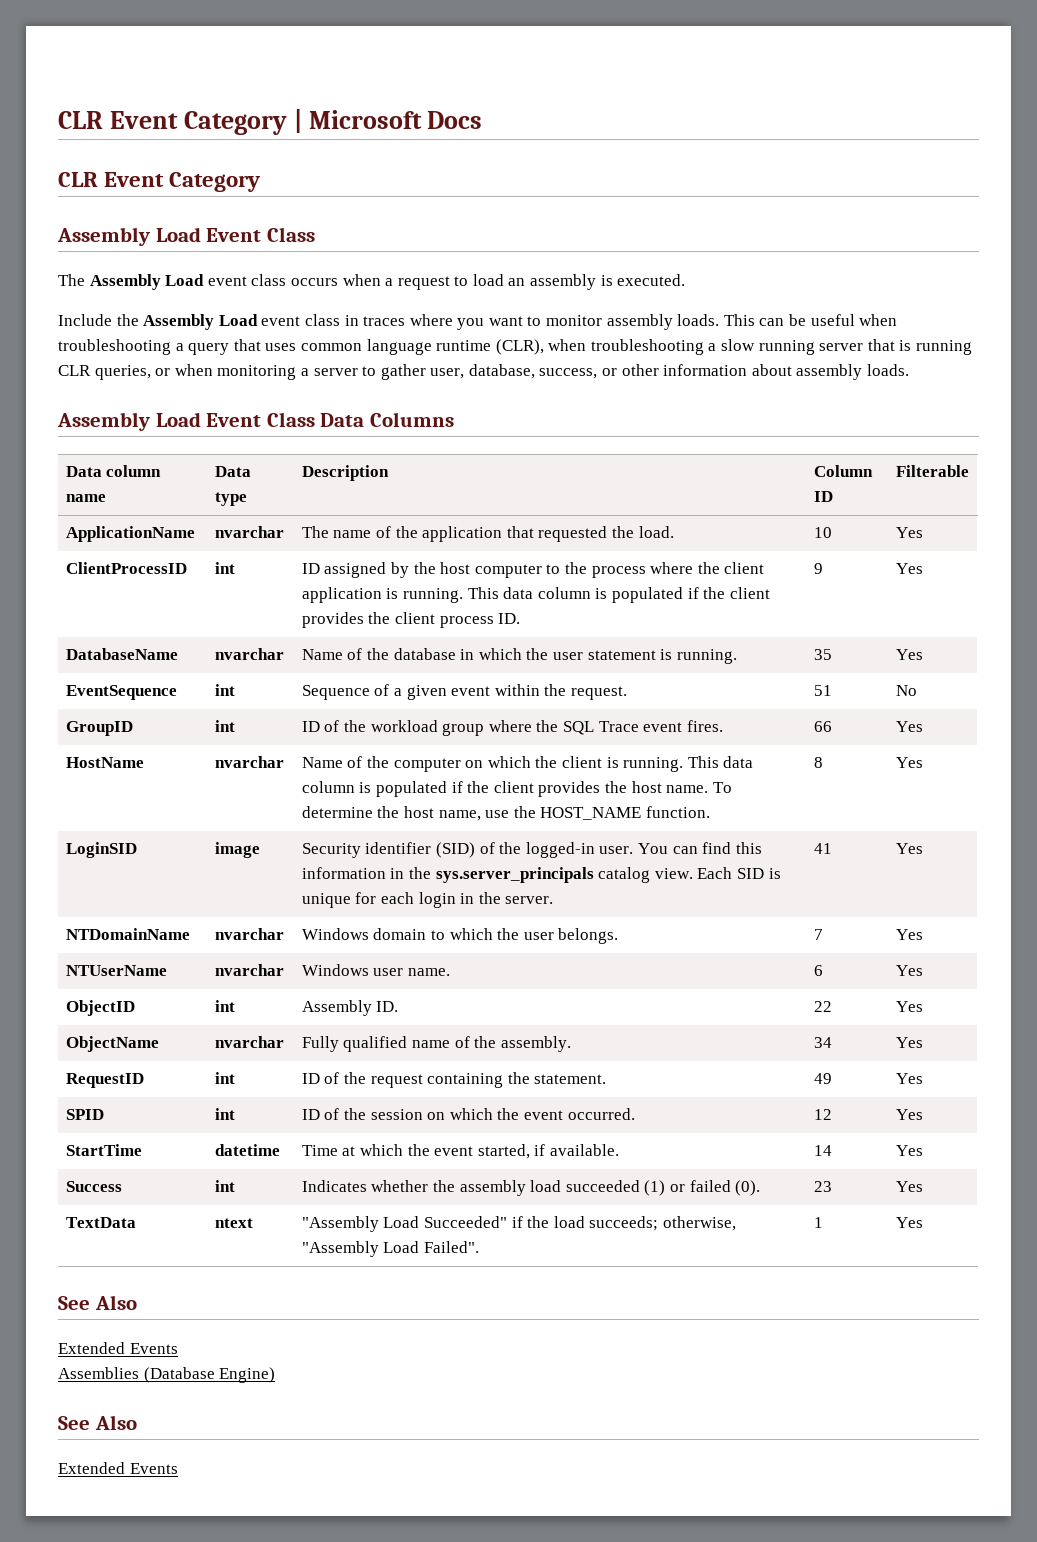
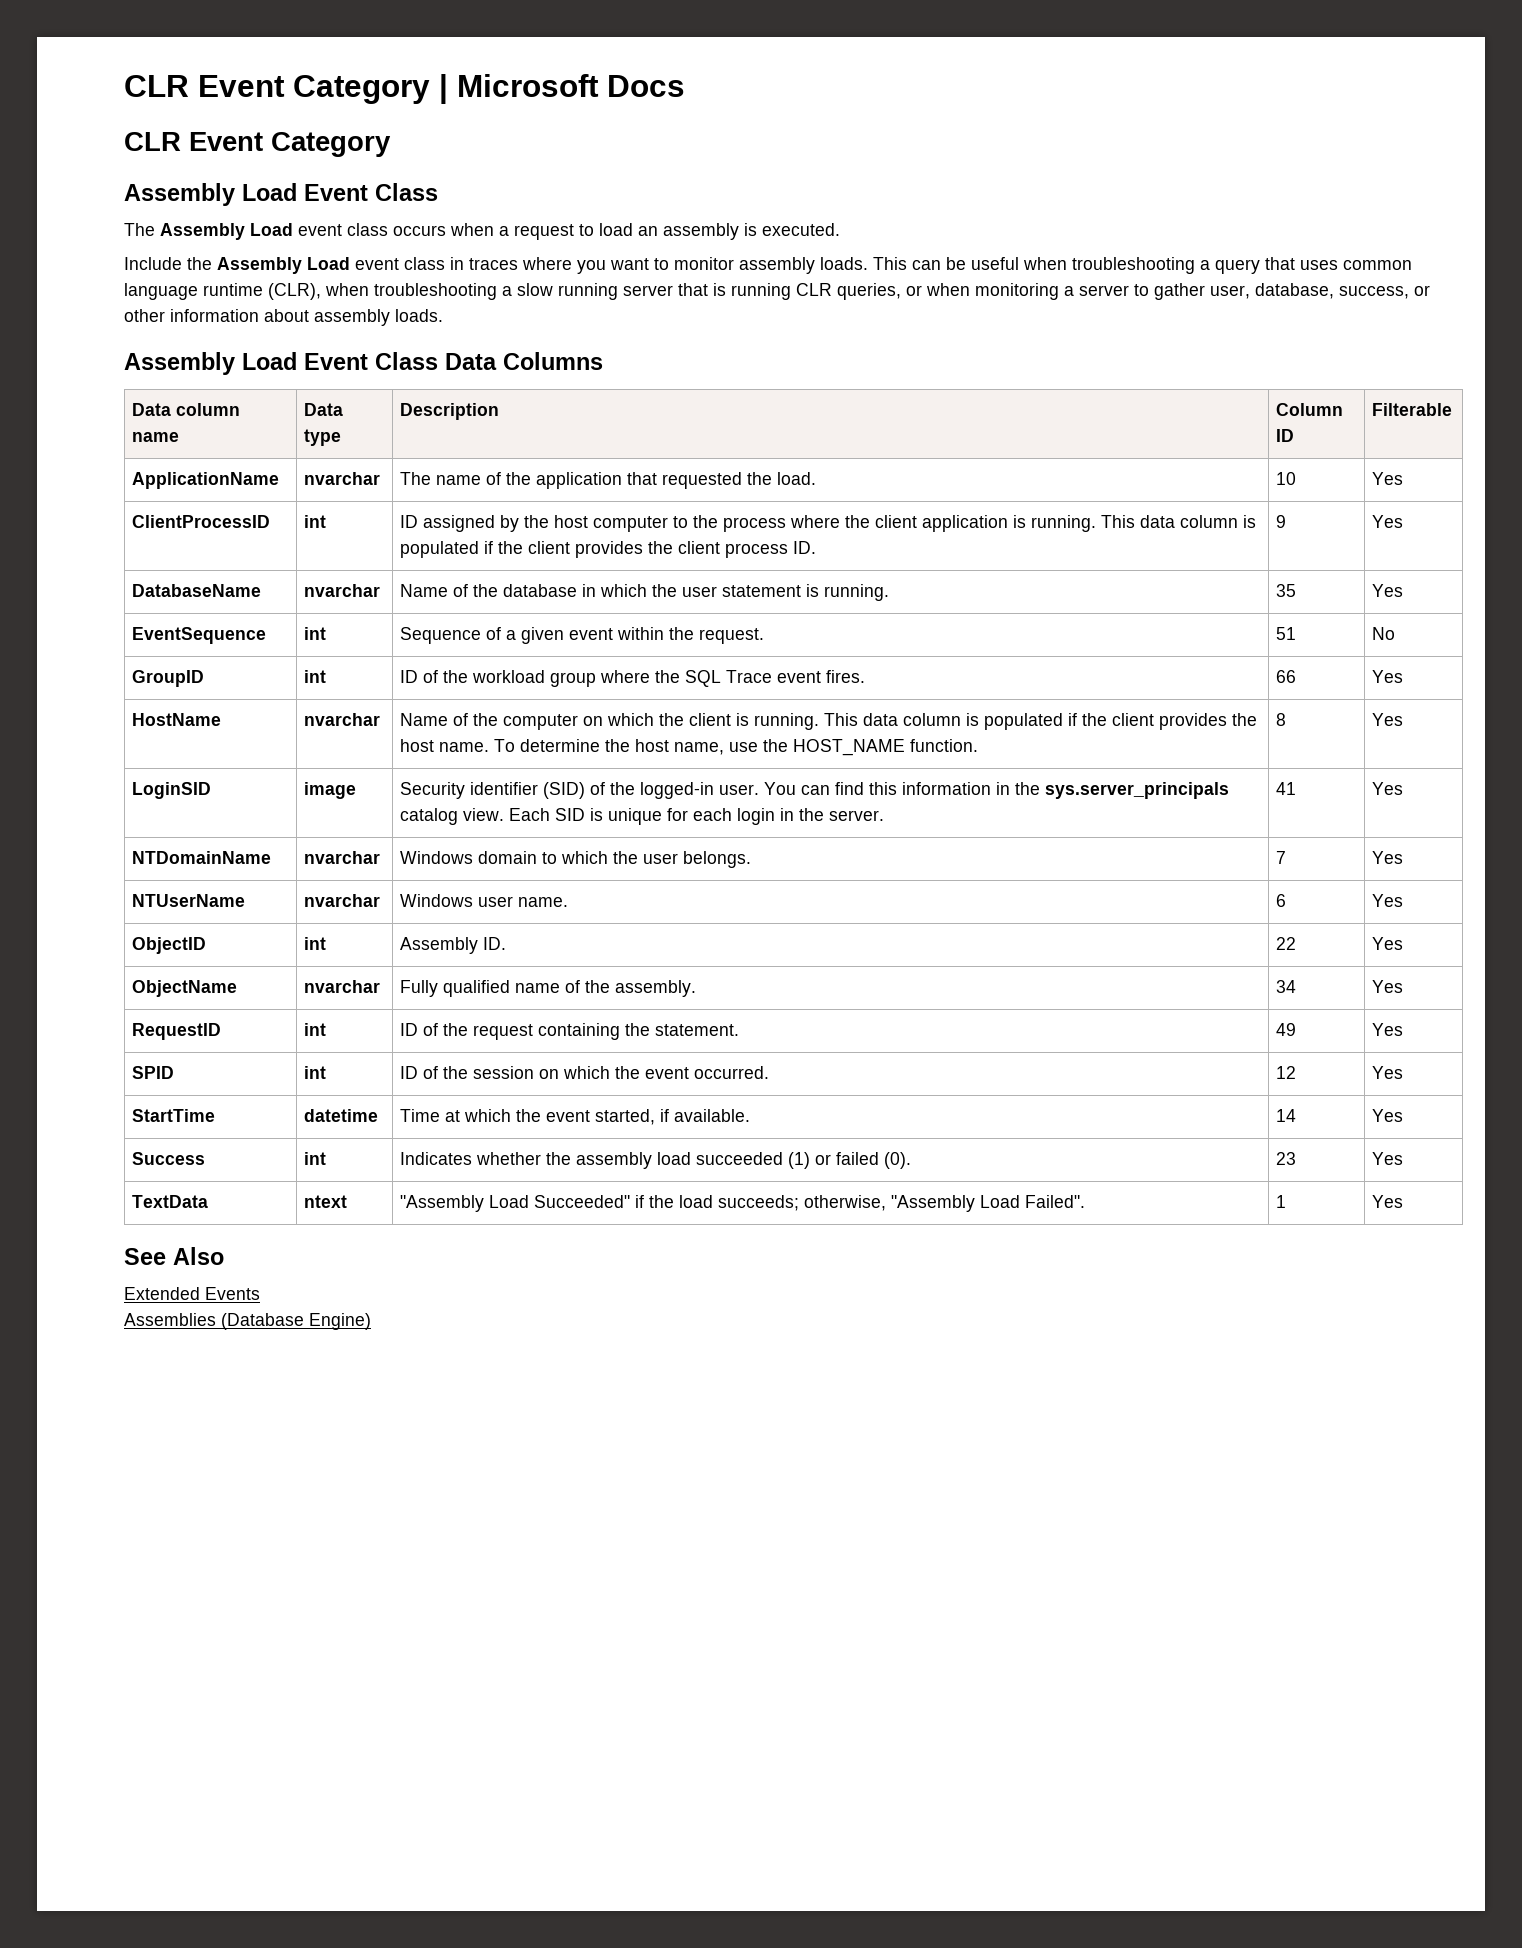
  Assemblies (Database Engine)
- See Also
- Extended Events

